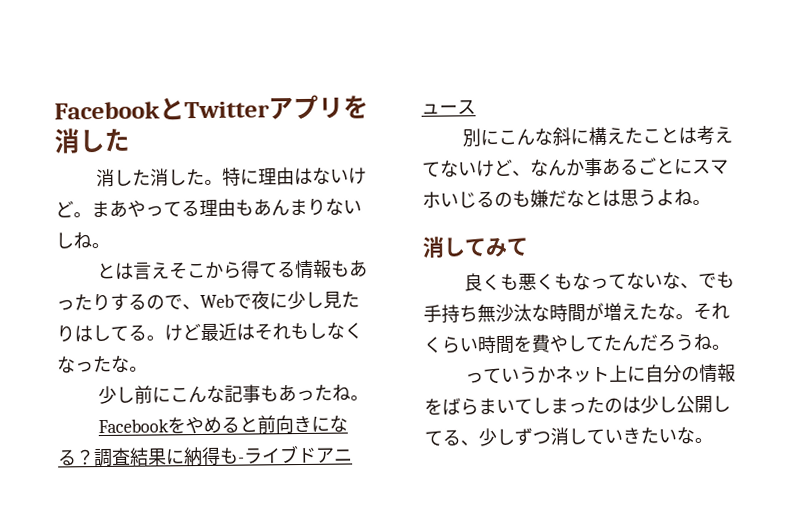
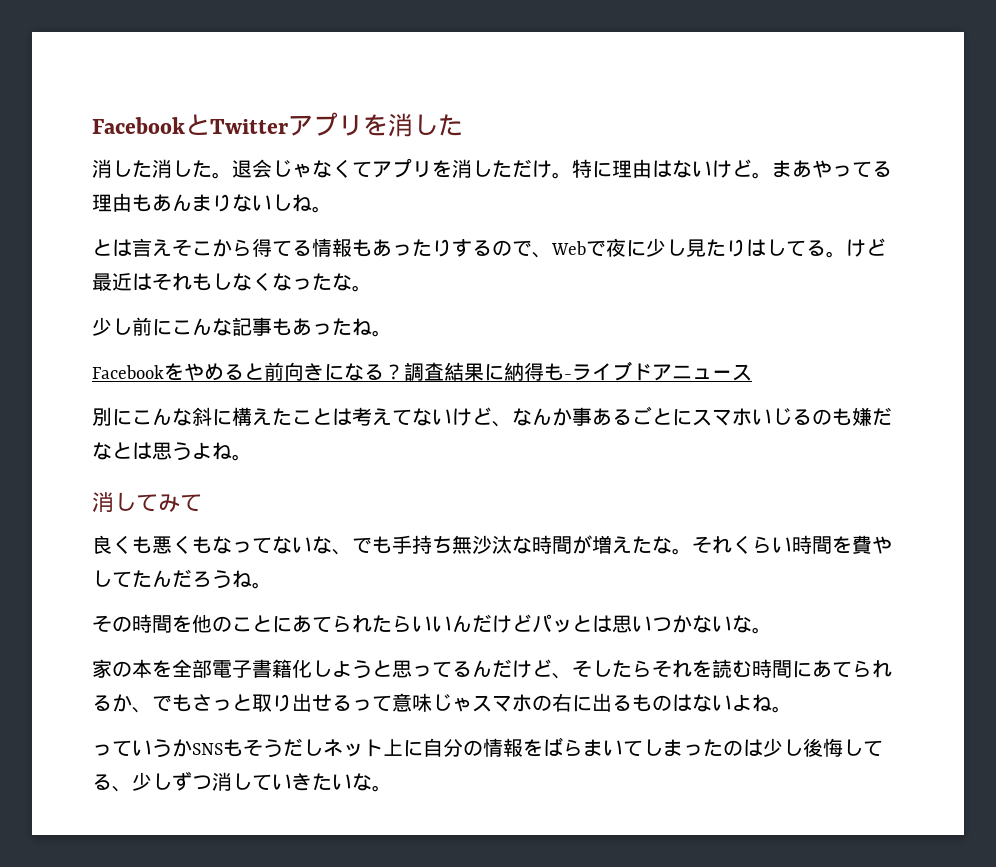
+ 退会じゃなくてアプリを消しただけ。
+ その時間を他のことにあてられたらいいんだけどパッとは思いつかないな。
+ 家の本を全部電子書籍化しようと思ってるんだけど、そしたらそれを読む時間にあてられるか、でもさっと取り出せるって意味じゃスマホの右に出るものはないよね。
- っていうかネット上に自分の情報をばらまいてしまったのは少し公開してる、少しずつ消していきたいな。
+ っていうかSNSもそうだしネット上に自分の情報をばらまいてしまったのは少し後悔してる、少しずつ消していきたいな。

